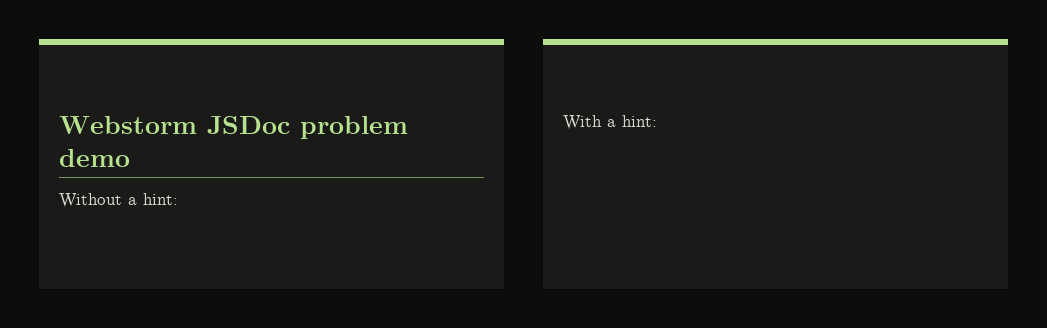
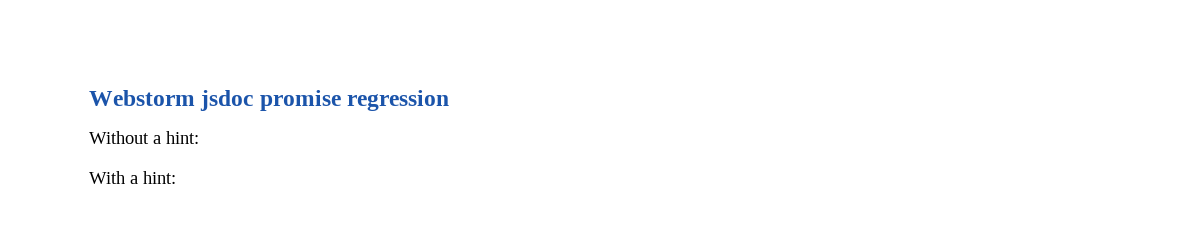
- Webstorm JSDoc problem demo
+ Webstorm jsdoc promise regression

